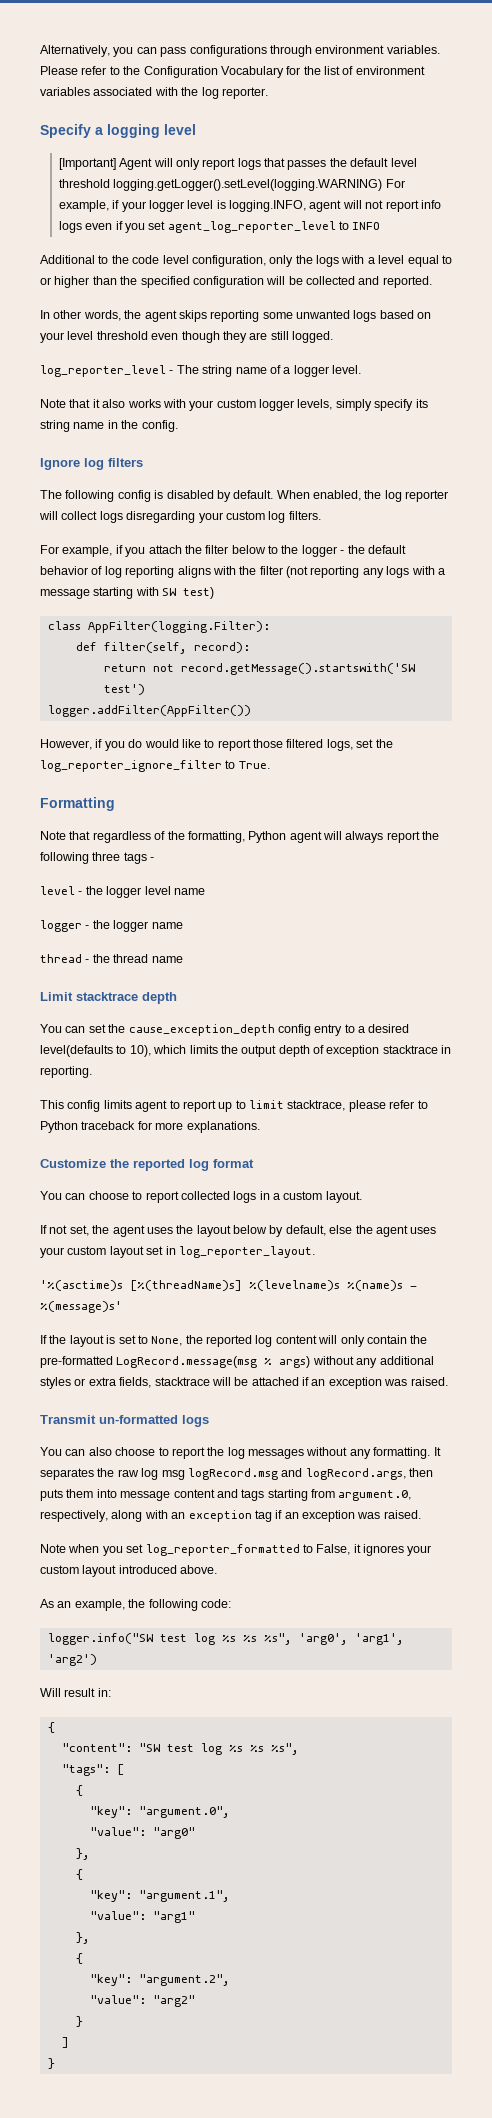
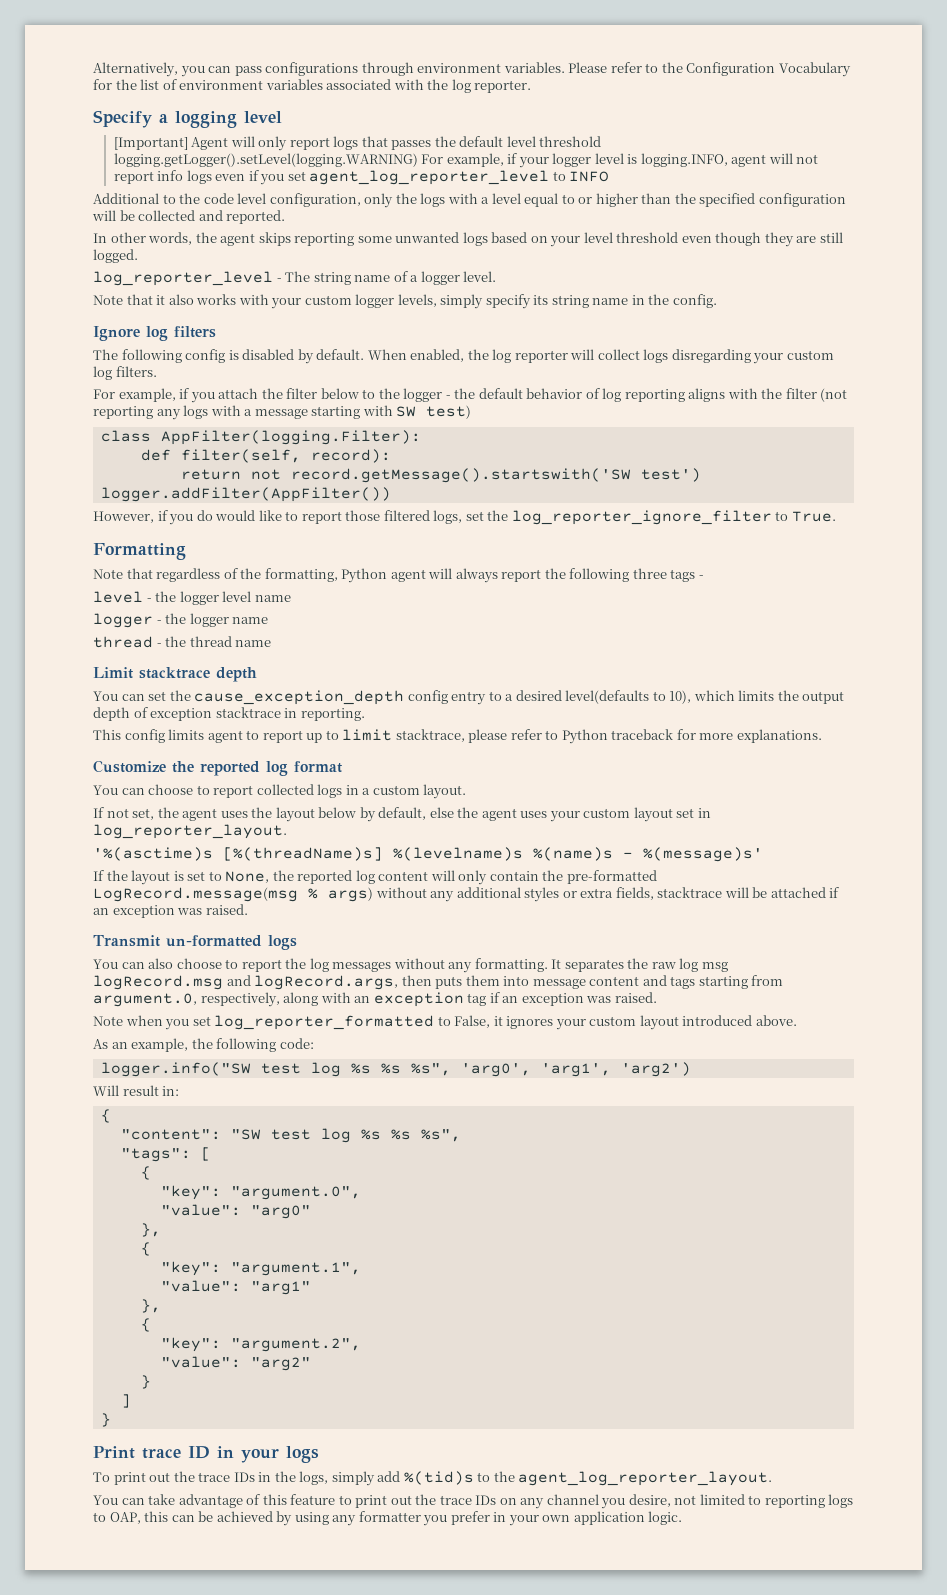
+ Print trace ID in your logs
+ To print out the trace IDs in the logs, simply add %(tid)s to the agent_log_reporter_layout.
+ You can take advantage of this feature to print out the trace IDs on any channel you desire, not limited to reporting logs to OAP, this can be achieved by using any formatter you prefer in your own application logic.

